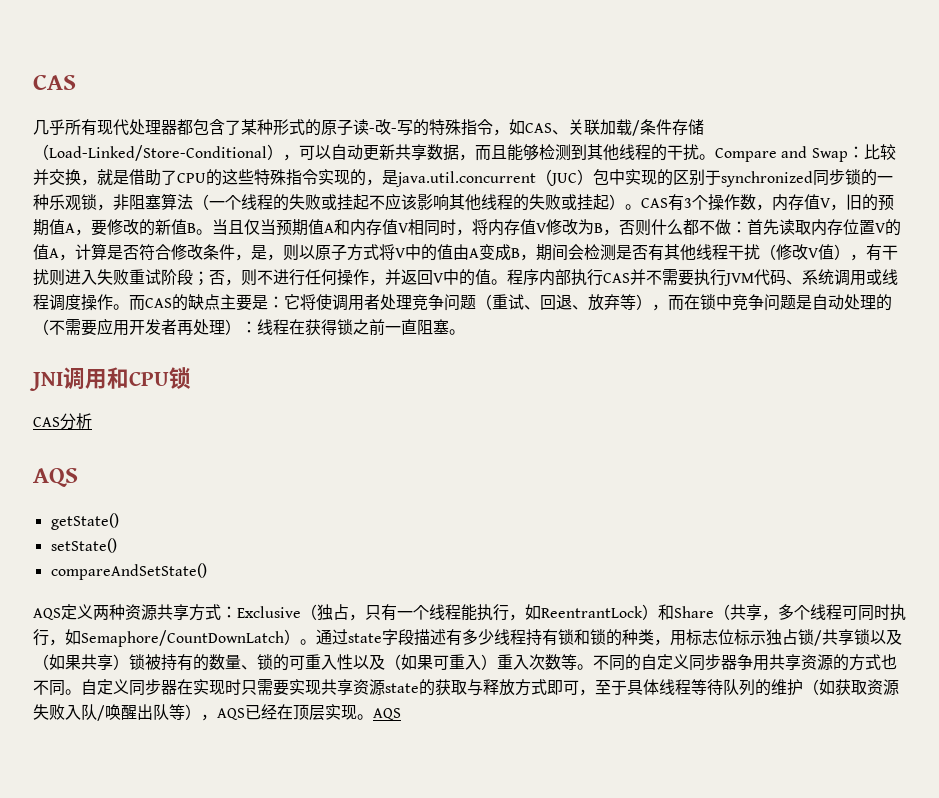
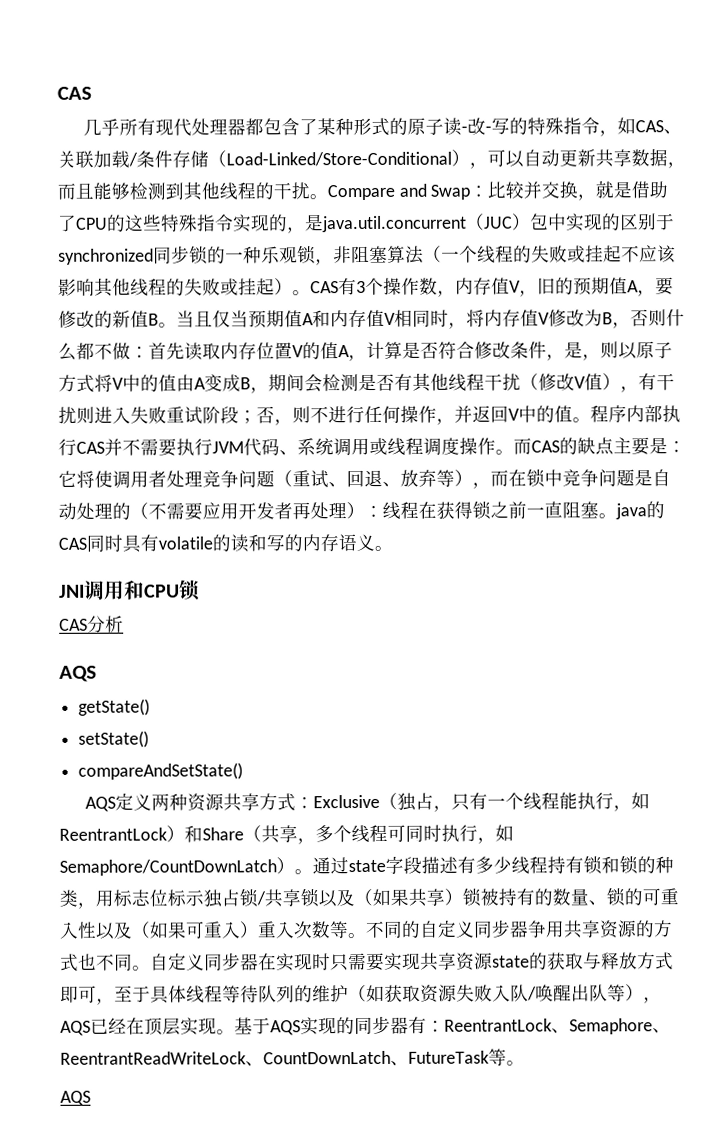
- 而CAS的缺点主要是：它将使调用者处理竞争问题（重试、回退、放弃等），而在锁中竞争问题是自动处理的（不需要应用开发者再处理）：线程在获得锁之前一直阻塞。
+ 而CAS的缺点主要是：它将使调用者处理竞争问题（重试、回退、放弃等），而在锁中竞争问题是自动处理的（不需要应用开发者再处理）：线程在获得锁之前一直阻塞。java的CAS同时具有volatile的读和写的内存语义。
- 自定义同步器在实现时只需要实现共享资源state的获取与释放方式即可，至于具体线程等待队列的维护（如获取资源失败入队/唤醒出队等），AQS已经在顶层实现。AQS
+ 自定义同步器在实现时只需要实现共享资源state的获取与释放方式即可，至于具体线程等待队列的维护（如获取资源失败入队/唤醒出队等），AQS已经在顶层实现。基于AQS实现的同步器有：ReentrantLock、Semaphore、ReentrantReadWriteLock、CountDownLatch、FutureTask等。
+ AQS

